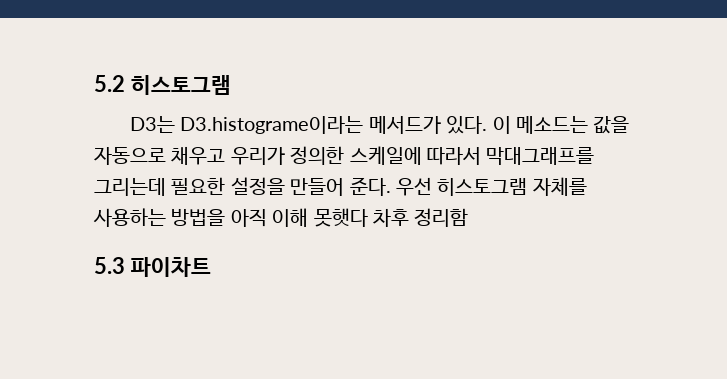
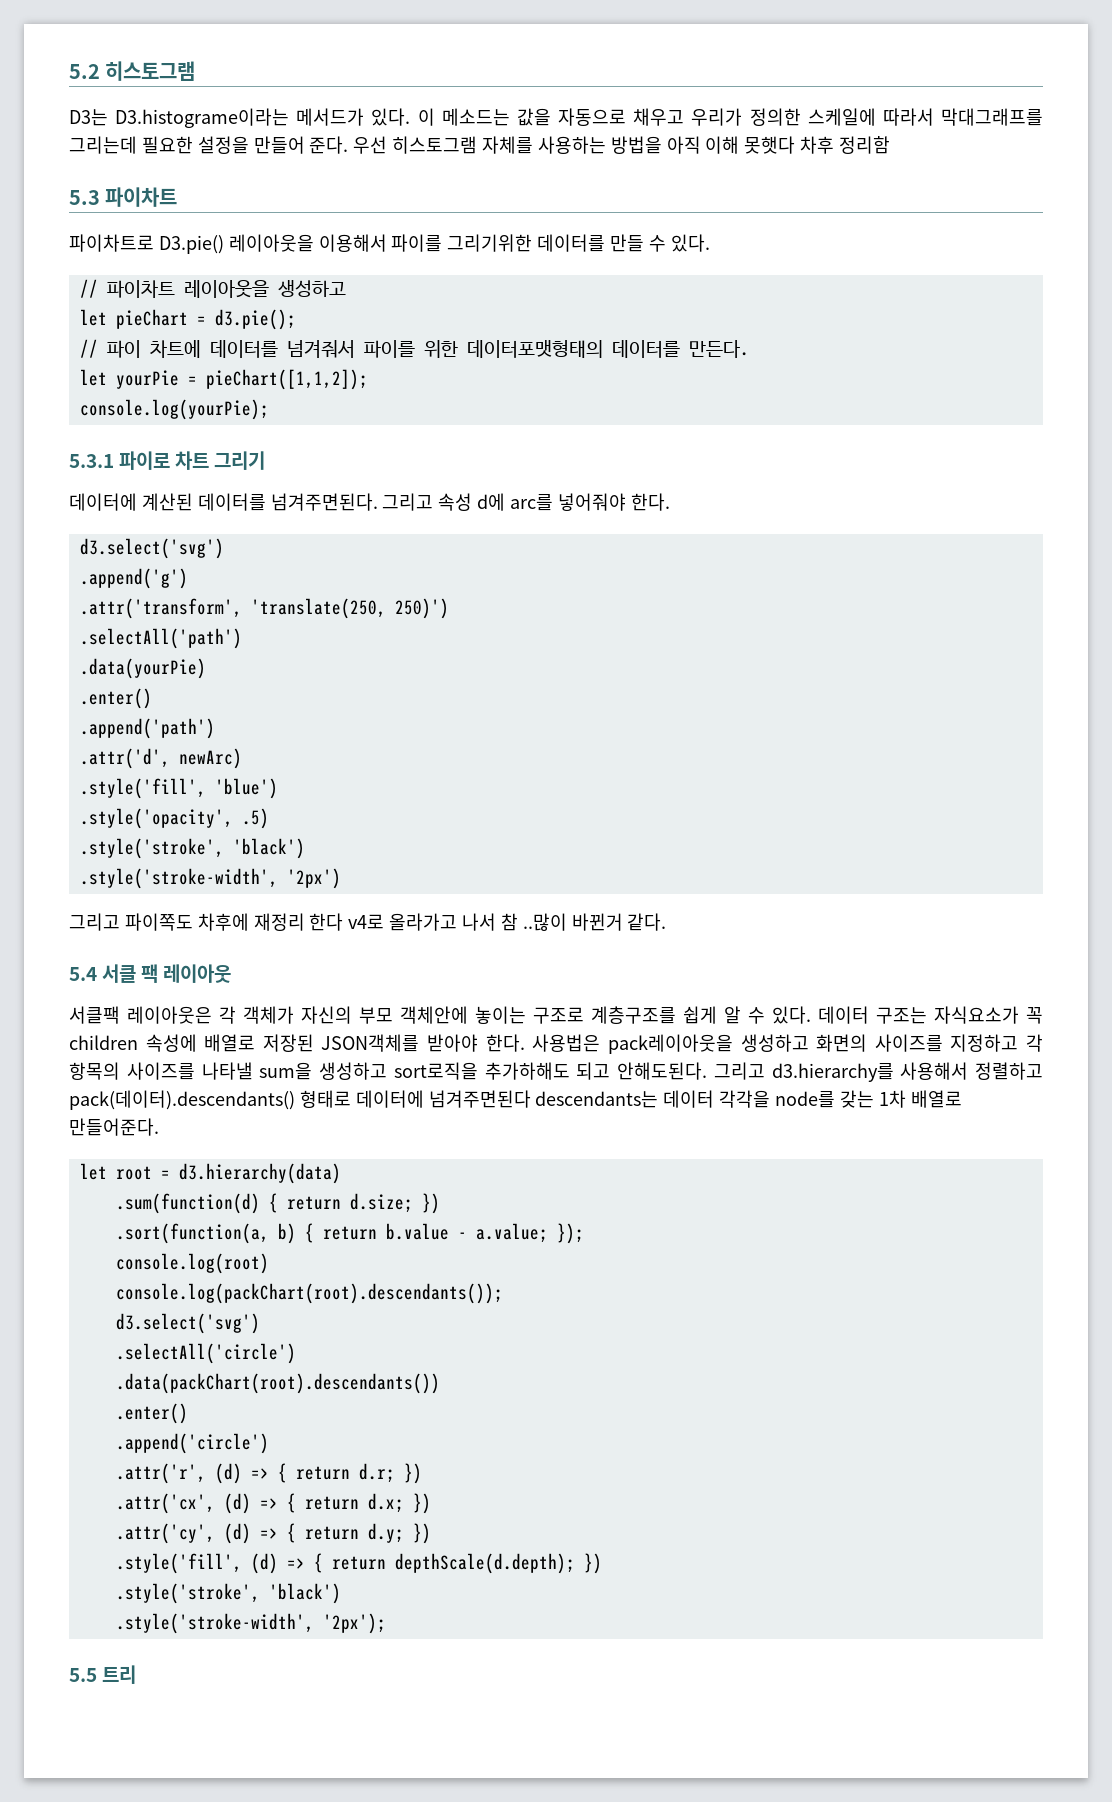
+ 파이차트로 D3.pie() 레이아웃을 이용해서 파이를 그리기위한 데이터를 만들 수 있다.
+ // 파이차트 레이아웃을 생성하고
+ let pieChart = d3.pie();
+ // 파이 차트에 데이터를 넘겨줘서 파이를 위한 데이터포맷형태의 데이터를 만든다.
+ let yourPie = pieChart([1,1,2]);
+ console.log(yourPie);
+ 5.3.1 파이로 차트 그리기
+ 데이터에 계산된 데이터를 넘겨주면된다. 그리고 속성 d에 arc를 넣어줘야 한다.
+ d3.select('svg')
+ .append('g')
+ .attr('transform', 'translate(250, 250)')
+ .selectAll('path')
+ .data(yourPie)
+ .enter()
+ .append('path')
+ .attr('d', newArc)
+ .style('fill', 'blue')
+ .style('opacity', .5)
+ .style('stroke', 'black')
+ .style('stroke-width', '2px')
+ 그리고 파이쪽도 차후에 재정리 한다 v4로 올라가고 나서 참 ..많이 바뀐거 같다.
+ 5.4 서클 팩 레이아웃
+ 서클팩 레이아웃은 각 객체가 자신의 부모 객체안에 놓이는 구조로 계층구조를 쉽게 알 수 있다. 데이터 구조는 자식요소가 꼭 children 속성에 배열로 저장된 JSON객체를 받아야 한다. 사용법은 pack레이아웃을 생성하고 화면의 사이즈를 지정하고 각 항목의 사이즈를 나타낼 sum을 생성하고 sort로직을 추가하해도 되고 안해도된다. 그리고 d3.hierarchy를 사용해서 정렬하고 pack(데이터).descendants() 형태로 데이터에 넘겨주면된다 descendants는 데이터 각각을 node를 갖는 1차 배열로 만들어준다.
+ let root = d3.hierarchy(data)
+ .sum(function(d) { return d.size; })
+ .sort(function(a, b) { return b.value - a.value; });
+ console.log(root)
+ console.log(packChart(root).descendants());
+ d3.select('svg')
+ .selectAll('circle')
+ .data(packChart(root).descendants())
+ .enter()
+ .append('circle')
+ .attr('r', (d) => { return d.r; })
+ .attr('cx', (d) => { return d.x; })
+ .attr('cy', (d) => { return d.y; })
+ .style('fill', (d) => { return depthScale(d.depth); })
+ .style('stroke', 'black')
+ .style('stroke-width', '2px');
+ 5.5 트리

